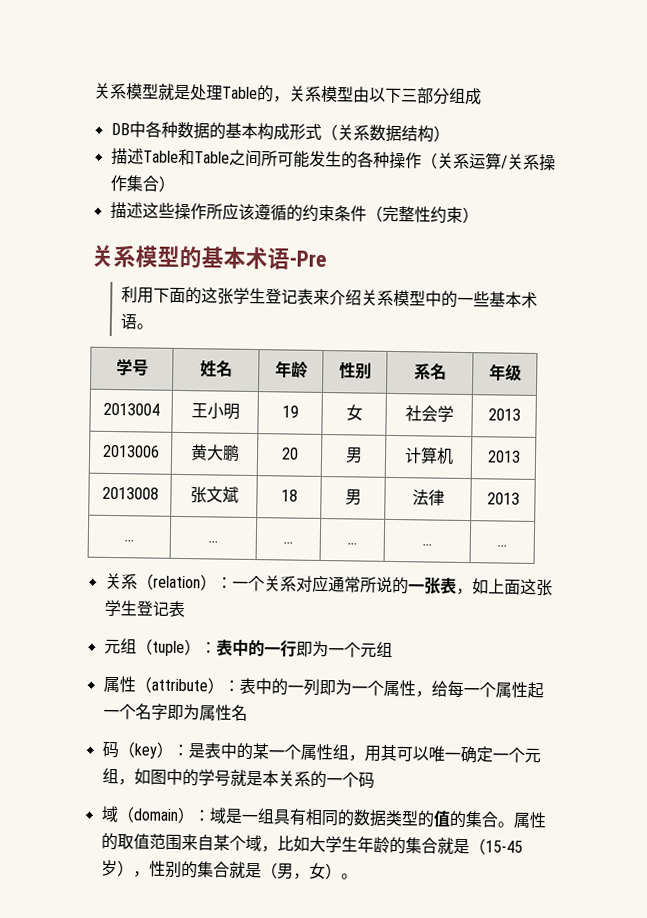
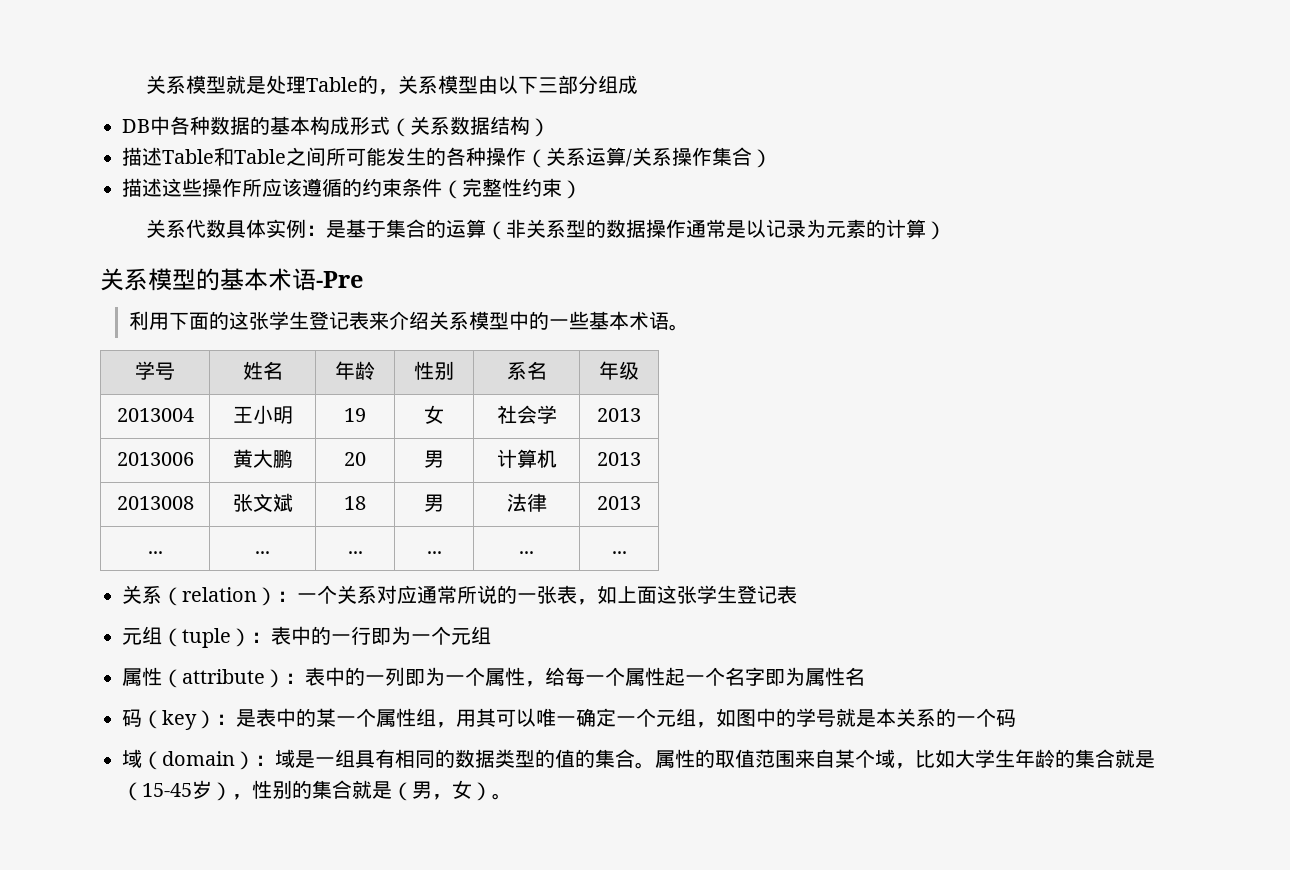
+ 关系代数具体实例：是基于集合的运算（非关系型的数据操作通常是以记录为元素的计算）

